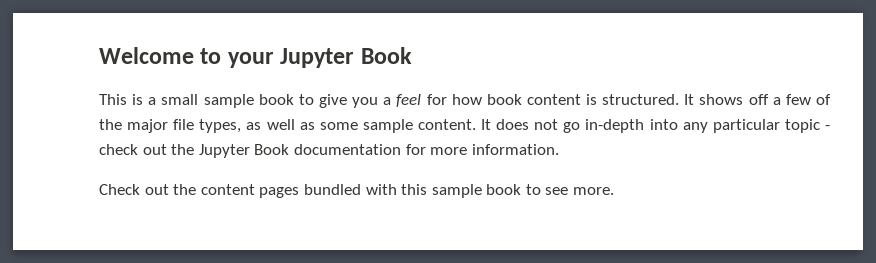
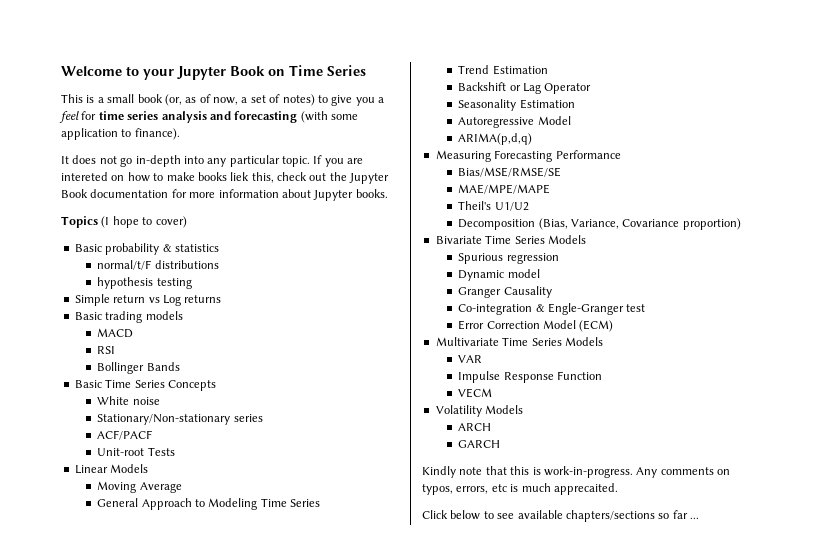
- Welcome to your Jupyter Book
+ Welcome to your Jupyter Book on Time Series
- This is a small sample book to give you a feel for how book content is structured. It shows off a few of the major file types, as well as some sample content. It does not go in-depth into any particular topic - check out the Jupyter Book documentation for more information.
- Check out the content pages bundled with this sample book to see more.
+ This is a small book (or, as of now, a set of notes) to give you a feel for time series analysis and forecasting (with some application to finance).
+ It does not go in-depth into any particular topic. If you are intereted on how to make books liek this, check out the Jupyter Book documentation for more information about Jupyter books.
+ Topics (I hope to cover)
+ Basic probability & statistics
+ normal/t/F distributions
+ hypothesis testing
+ Simple return vs Log returns
+ Basic trading models
+ MACD
+ RSI
+ Bollinger Bands
+ Basic Time Series Concepts
+ White noise
+ Stationary/Non-stationary series
+ ACF/PACF
+ Unit-root Tests
+ Linear Models
+ Moving Average
+ General Approach to Modeling Time Series
+ Trend Estimation
+ Backshift or Lag Operator
+ Seasonality Estimation
+ Autoregressive Model
+ ARIMA(p,d,q)
+ Measuring Forecasting Performance
+ Bias/MSE/RMSE/SE
+ MAE/MPE/MAPE
+ Theil's U1/U2
+ Decomposition (Bias, Variance, Covariance proportion)
+ Bivariate Time Series Models
+ Spurious regression
+ Dynamic model
+ Granger Causality
+ Co-integration & Engle-Granger test
+ Error Correction Model (ECM)
+ Multivariate Time Series Models
+ VAR
+ Impulse Response Function
+ VECM
+ Volatility Models
+ ARCH
+ GARCH
+ Kindly note that this is work-in-progress. Any comments on typos, errors, etc is much apprecaited.
+ Click below to see available chapters/sections so far ...

